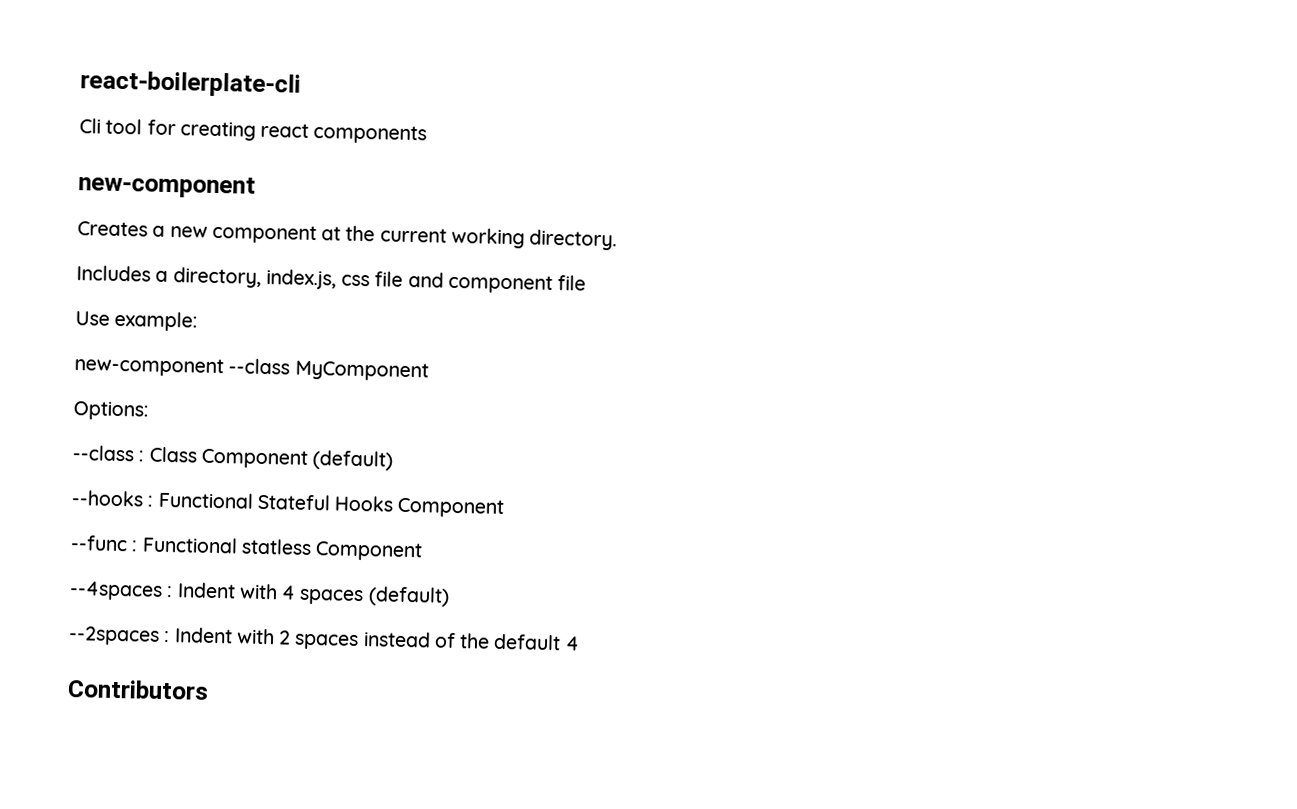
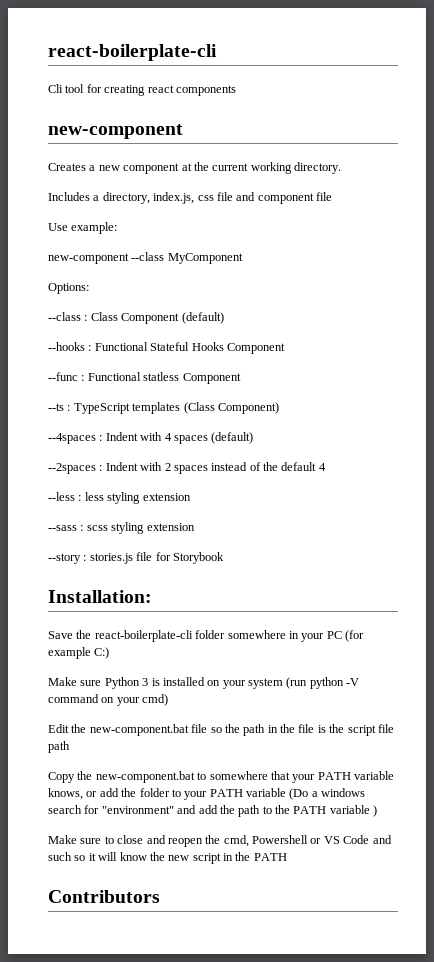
+ --ts : TypeScript templates (Class Component)
+ --less : less styling extension
+ --sass : scss styling extension
+ --story : stories.js file for Storybook
+ Installation:
+ Save the react-boilerplate-cli folder somewhere in your PC (for example C:)
+ Make sure Python 3 is installed on your system (run python -V command on your cmd)
+ Edit the new-component.bat file so the path in the file is the script file path
+ Copy the new-component.bat to somewhere that your PATH variable knows, or add the folder to your PATH variable (Do a windows search for "environment" and add the path to the PATH variable )
+ Make sure to close and reopen the cmd, Powershell or VS Code and such so it will know the new script in the PATH

